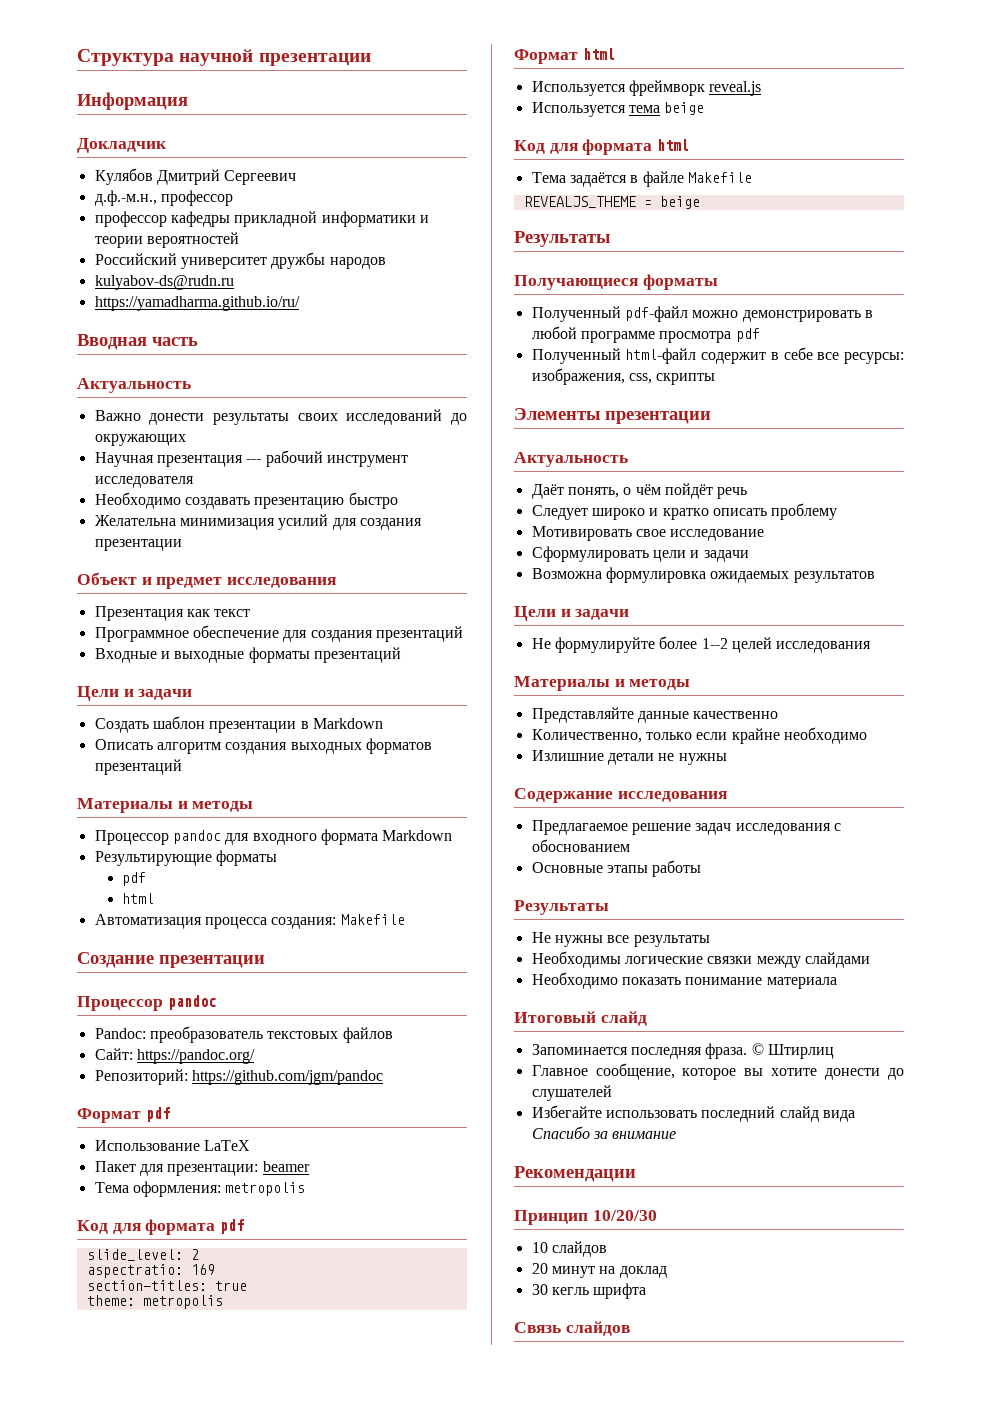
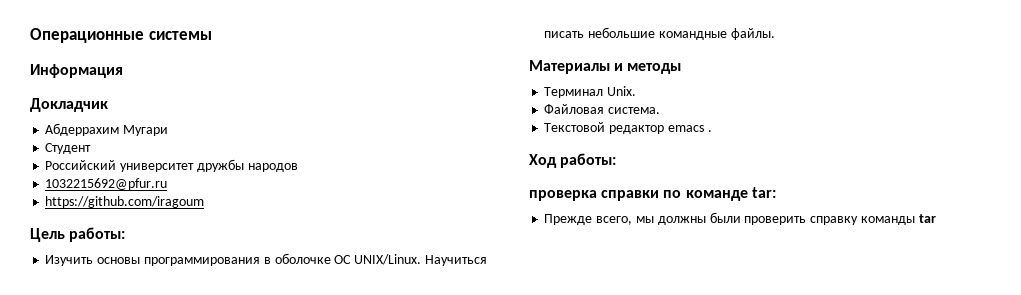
- Структура научной презентации
+ Операционные системы
- Кулябов Дмитрий Сергеевич
- д.ф.-м.н., профессор
- профессор кафедры прикладной информатики и теории вероятностей
+ Абдеррахим Мугари
+ Студент
  Российский университет дружбы народов
- kulyabov-ds@rudn.ru
- https://yamadharma.github.io/ru/
- Вводная часть
- Актуальность
- Важно донести результаты своих исследований до окружающих
- Научная презентация --- рабочий инструмент исследователя
- Необходимо создавать презентацию быстро
- Желательна минимизация усилий для создания презентации
- Объект и предмет исследования
- Презентация как текст
- Программное обеспечение для создания презентаций
- Входные и выходные форматы презентаций
- Цели и задачи
- Создать шаблон презентации в Markdown
- Описать алгоритм создания выходных форматов презентаций
+ 1032215692@pfur.ru
+ https://github.com/iragoum
+ Цель работы:
+ Изучить основы программирования в оболочке ОС UNIX/Linux. Научиться писать небольшие командные файлы.
  Материалы и методы
- Процессор pandoc для входного формата Markdown
- Результирующие форматы
- pdf
- html
- Автоматизация процесса создания: Makefile
- Создание презентации
- Процессор pandoc
- Pandoc: преобразователь текстовых файлов
- Сайт: https://pandoc.org/
- Репозиторий: https://github.com/jgm/pandoc
- Формат pdf
- Использование LaTeX
- Пакет для презентации: beamer
- Тема оформления: metropolis
- Код для формата pdf
- slide_level: 2
- aspectratio: 169
- section-titles: true
- theme: metropolis
- Формат html
- Используется фреймворк reveal.js
- Используется тема beige
- Код для формата html
- Тема задаётся в файле Makefile
- REVEALJS_THEME = beige
- Результаты
- Получающиеся форматы
- Полученный pdf-файл можно демонстрировать в любой программе просмотра pdf
- Полученный html-файл содержит в себе все ресурсы: изображения, css, скрипты
- Элементы презентации
- Актуальность
- Даёт понять, о чём пойдёт речь
- Следует широко и кратко описать проблему
- Мотивировать свое исследование
- Сформулировать цели и задачи
- Возможна формулировка ожидаемых результатов
- Цели и задачи
- Не формулируйте более 1--2 целей исследования
- Материалы и методы
- Представляйте данные качественно
- Количественно, только если крайне необходимо
- Излишние детали не нужны
- Содержание исследования
- Предлагаемое решение задач исследования с обоснованием
- Основные этапы работы
- Результаты
- Не нужны все результаты
- Необходимы логические связки между слайдами
- Необходимо показать понимание материала
- Итоговый слайд
- Запоминается последняя фраза. © Штирлиц
- Главное сообщение, которое вы хотите донести до слушателей
- Избегайте использовать последний слайд вида Спасибо за внимание
- Рекомендации
- Принцип 10/20/30
- 10 слайдов
- 20 минут на доклад
- 30 кегль шрифта
- Связь слайдов
+ Терминал Unix.
+ Файловая система.
+ Текстовой редактор emacs .
+ Ход работы:
+ проверка справки по команде tar:
+ Прежде всего, мы должны были проверить справку команды tar

